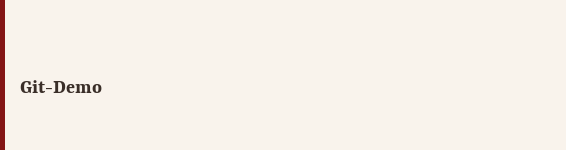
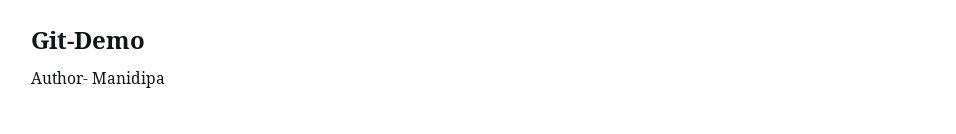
+ Author- Manidipa

